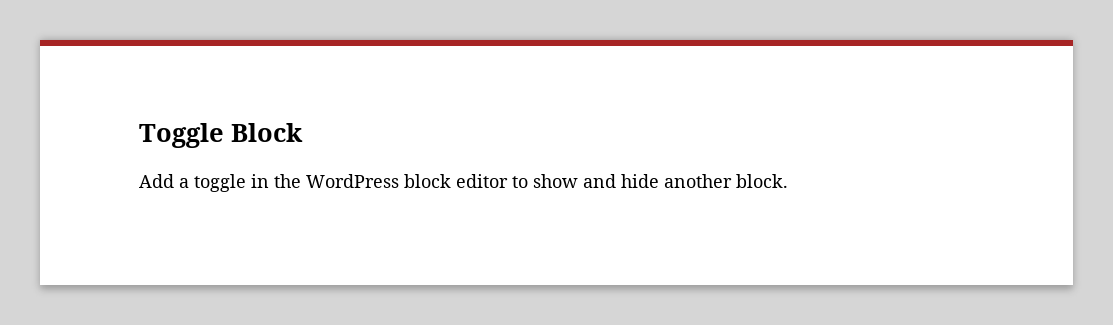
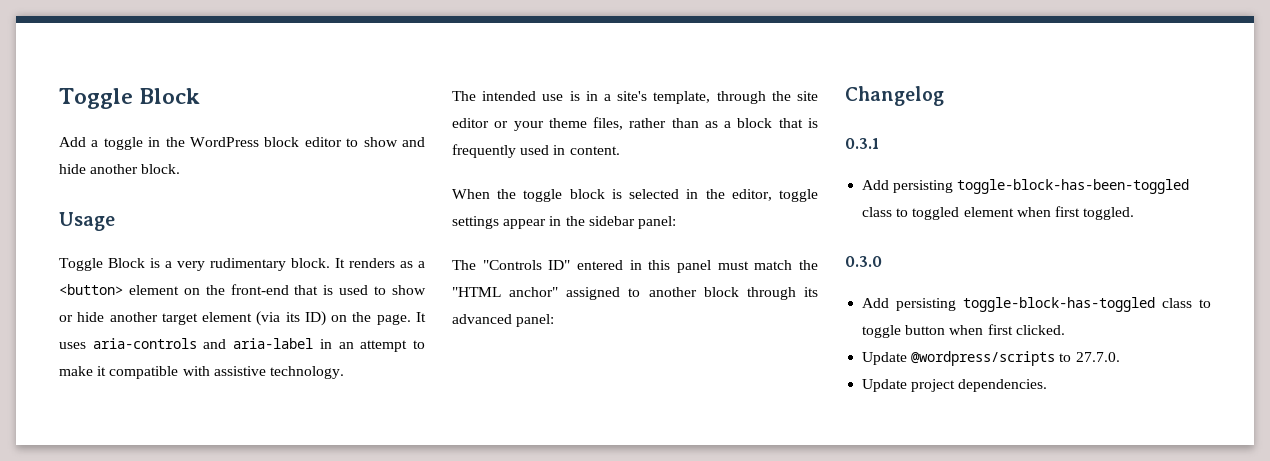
+ Usage
+ Toggle Block is a very rudimentary block. It renders as a <button> element on the front-end that is used to show or hide another target element (via its ID) on the page. It uses aria-controls and aria-label in an attempt to make it compatible with assistive technology.
+ The intended use is in a site's template, through the site editor or your theme files, rather than as a block that is frequently used in content.
+ When the toggle block is selected in the editor, toggle settings appear in the sidebar panel:
+ The "Controls ID" entered in this panel must match the "HTML anchor" assigned to another block through its advanced panel:
+ Changelog
+ 0.3.1
+ Add persisting toggle-block-has-been-toggled class to toggled element when first toggled.
+ 0.3.0
+ Add persisting toggle-block-has-toggled class to toggle button when first clicked.
+ Update @wordpress/scripts to 27.7.0.
+ Update project dependencies.

